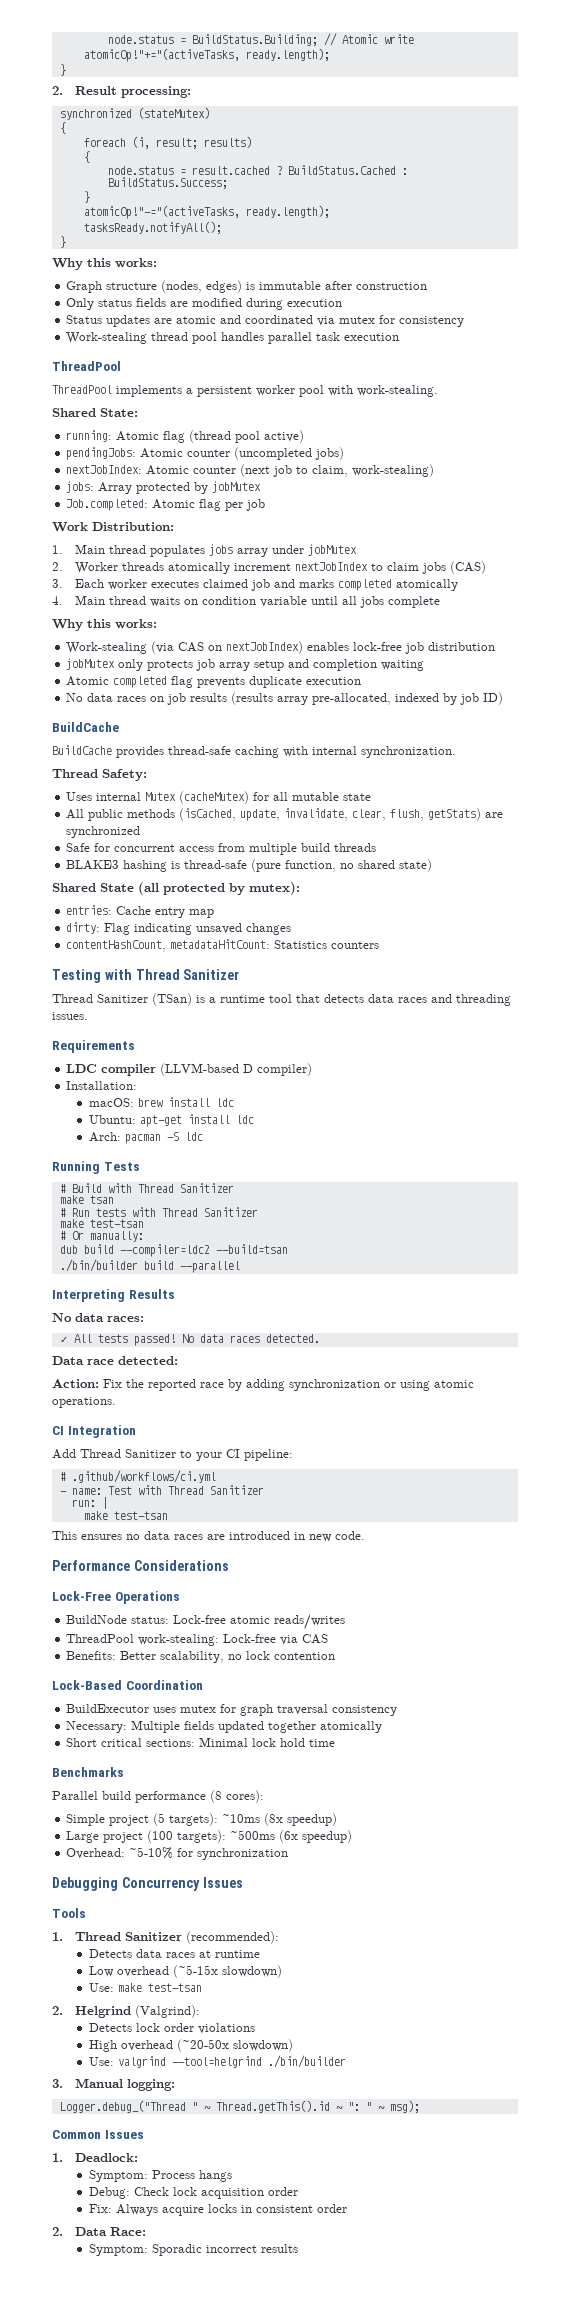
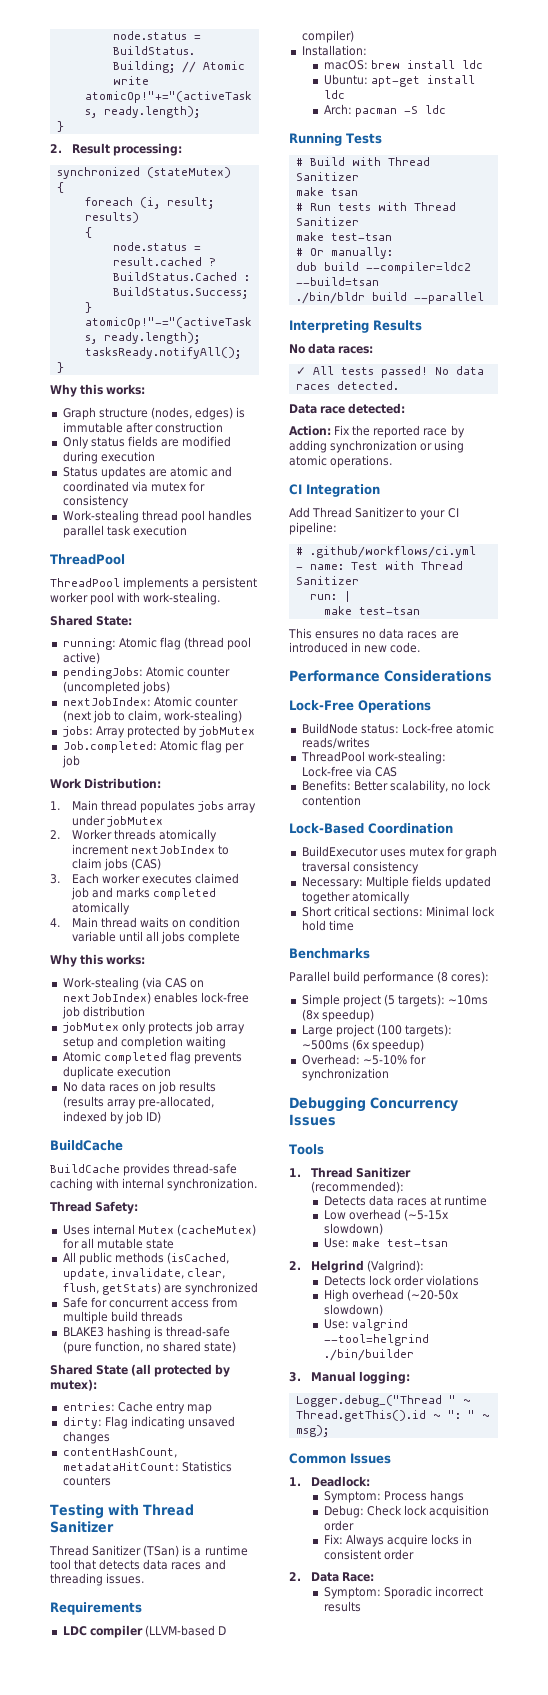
- ./bin/builder build --parallel
+ ./bin/bldr build --parallel

